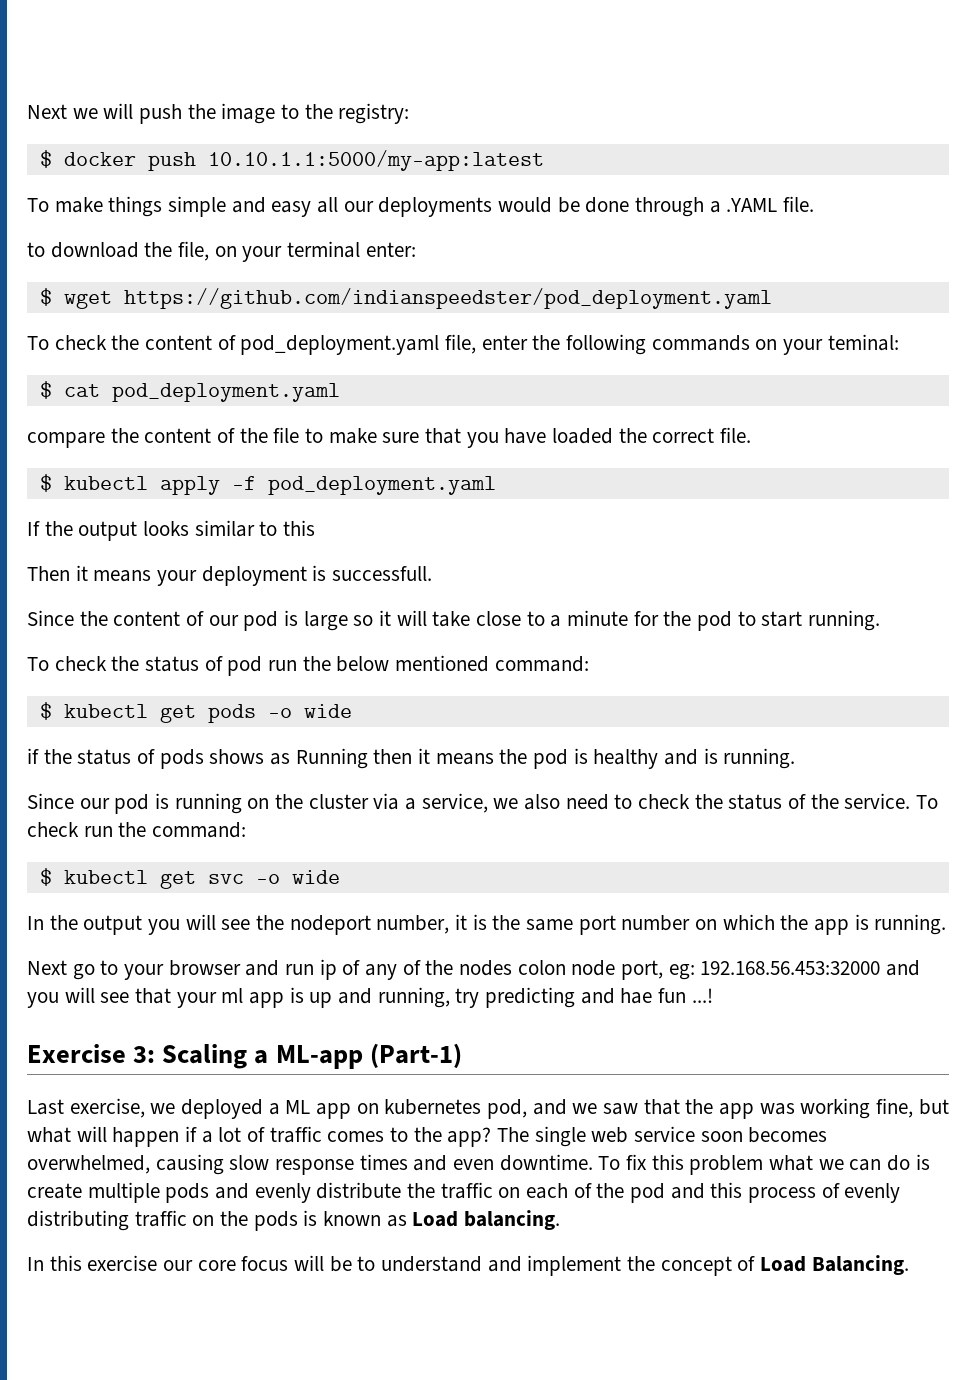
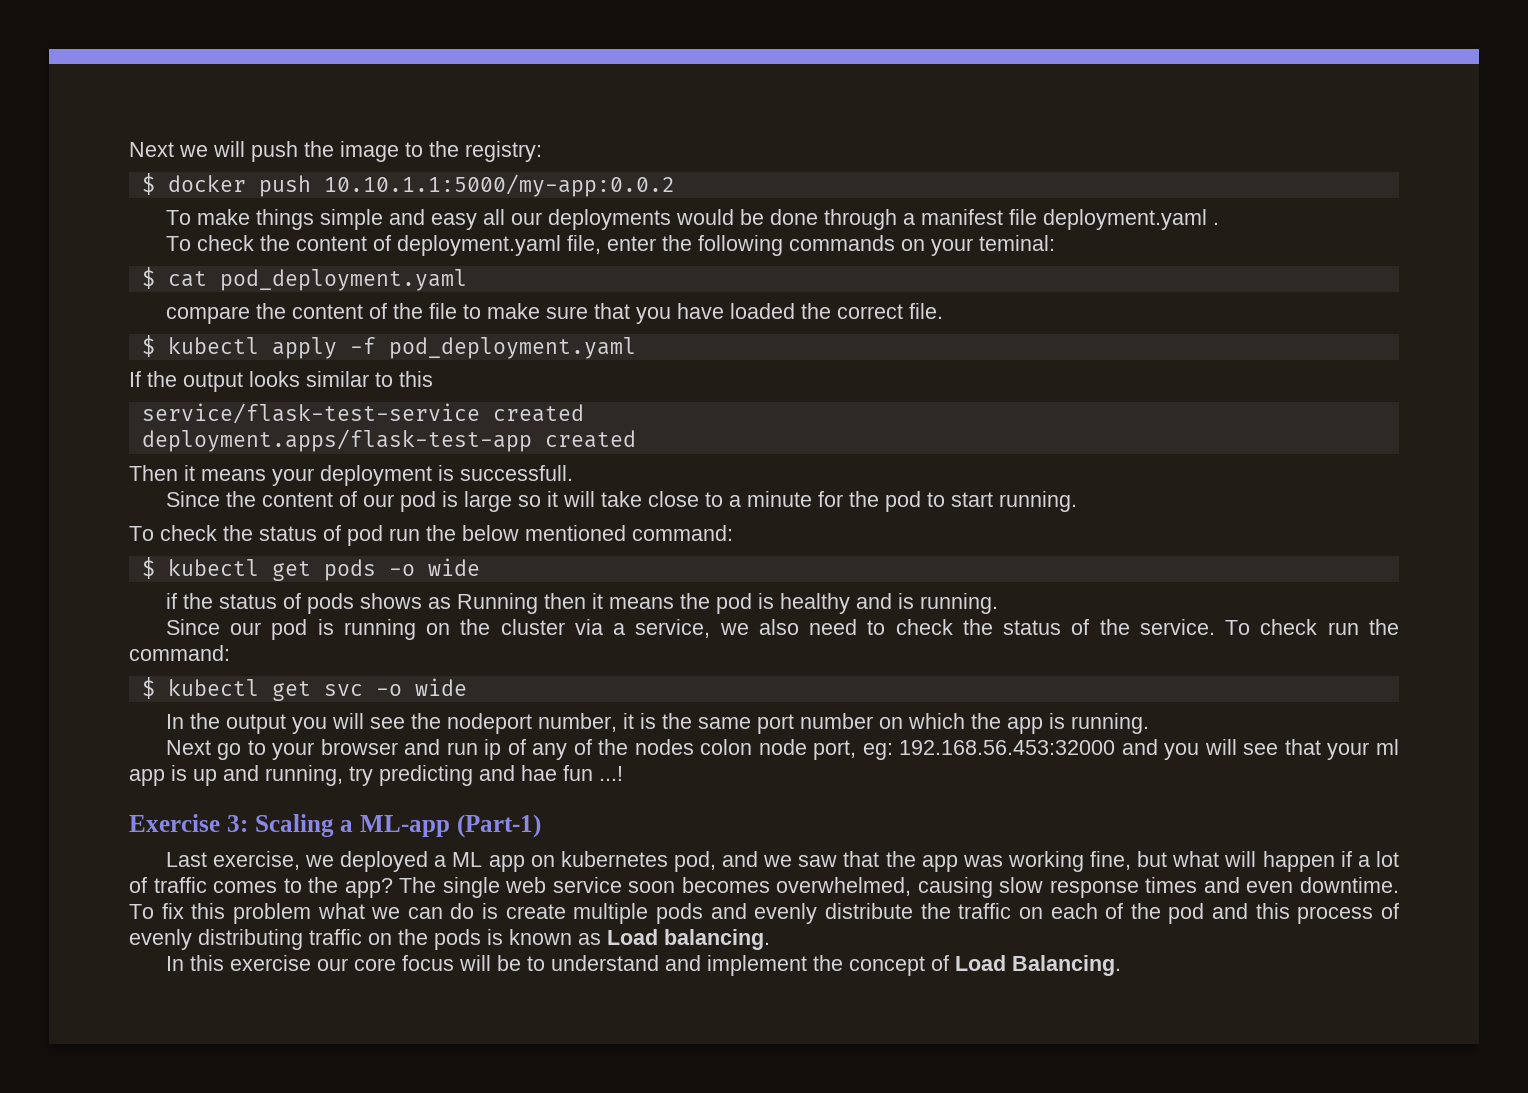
- $ docker push 10.10.1.1:5000/my-app:latest
+ $ docker push 10.10.1.1:5000/my-app:0.0.2
- To make things simple and easy all our deployments would be done through a .YAML file.
- to download the file, on your terminal enter:
- $ wget https://github.com/indianspeedster/pod_deployment.yaml
+ To make things simple and easy all our deployments would be done through a manifest file deployment.yaml .
- To check the content of pod_deployment.yaml file, enter the following commands on your teminal:
+ To check the content of deployment.yaml file, enter the following commands on your teminal:
+ service/flask-test-service created
+ deployment.apps/flask-test-app created

